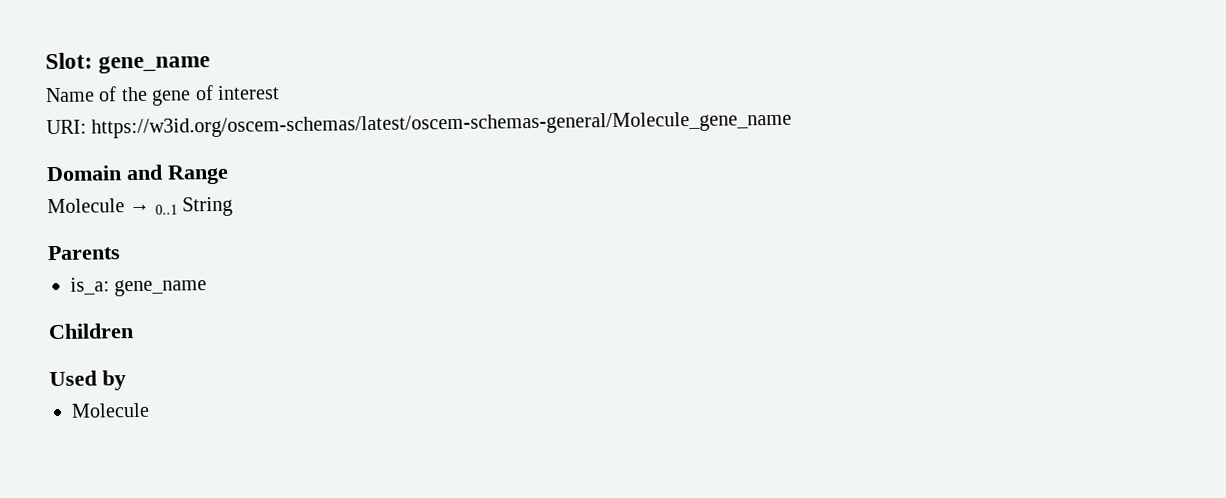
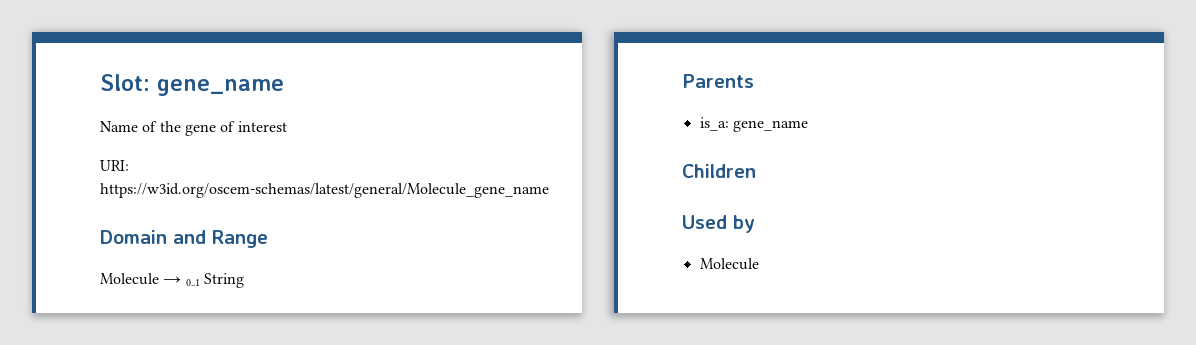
- URI: https://w3id.org/oscem-schemas/latest/oscem-schemas-general/Molecule_gene_name
+ URI: https://w3id.org/oscem-schemas/latest/general/Molecule_gene_name

